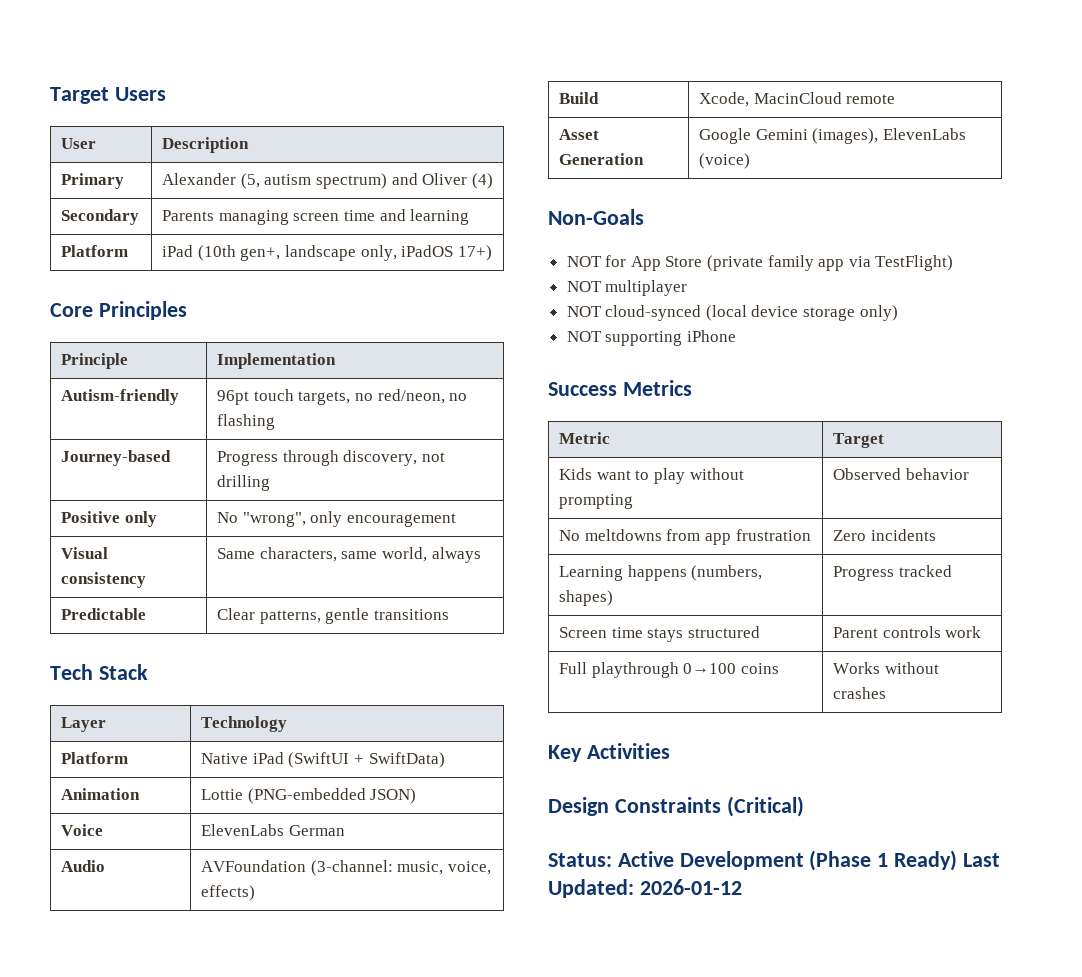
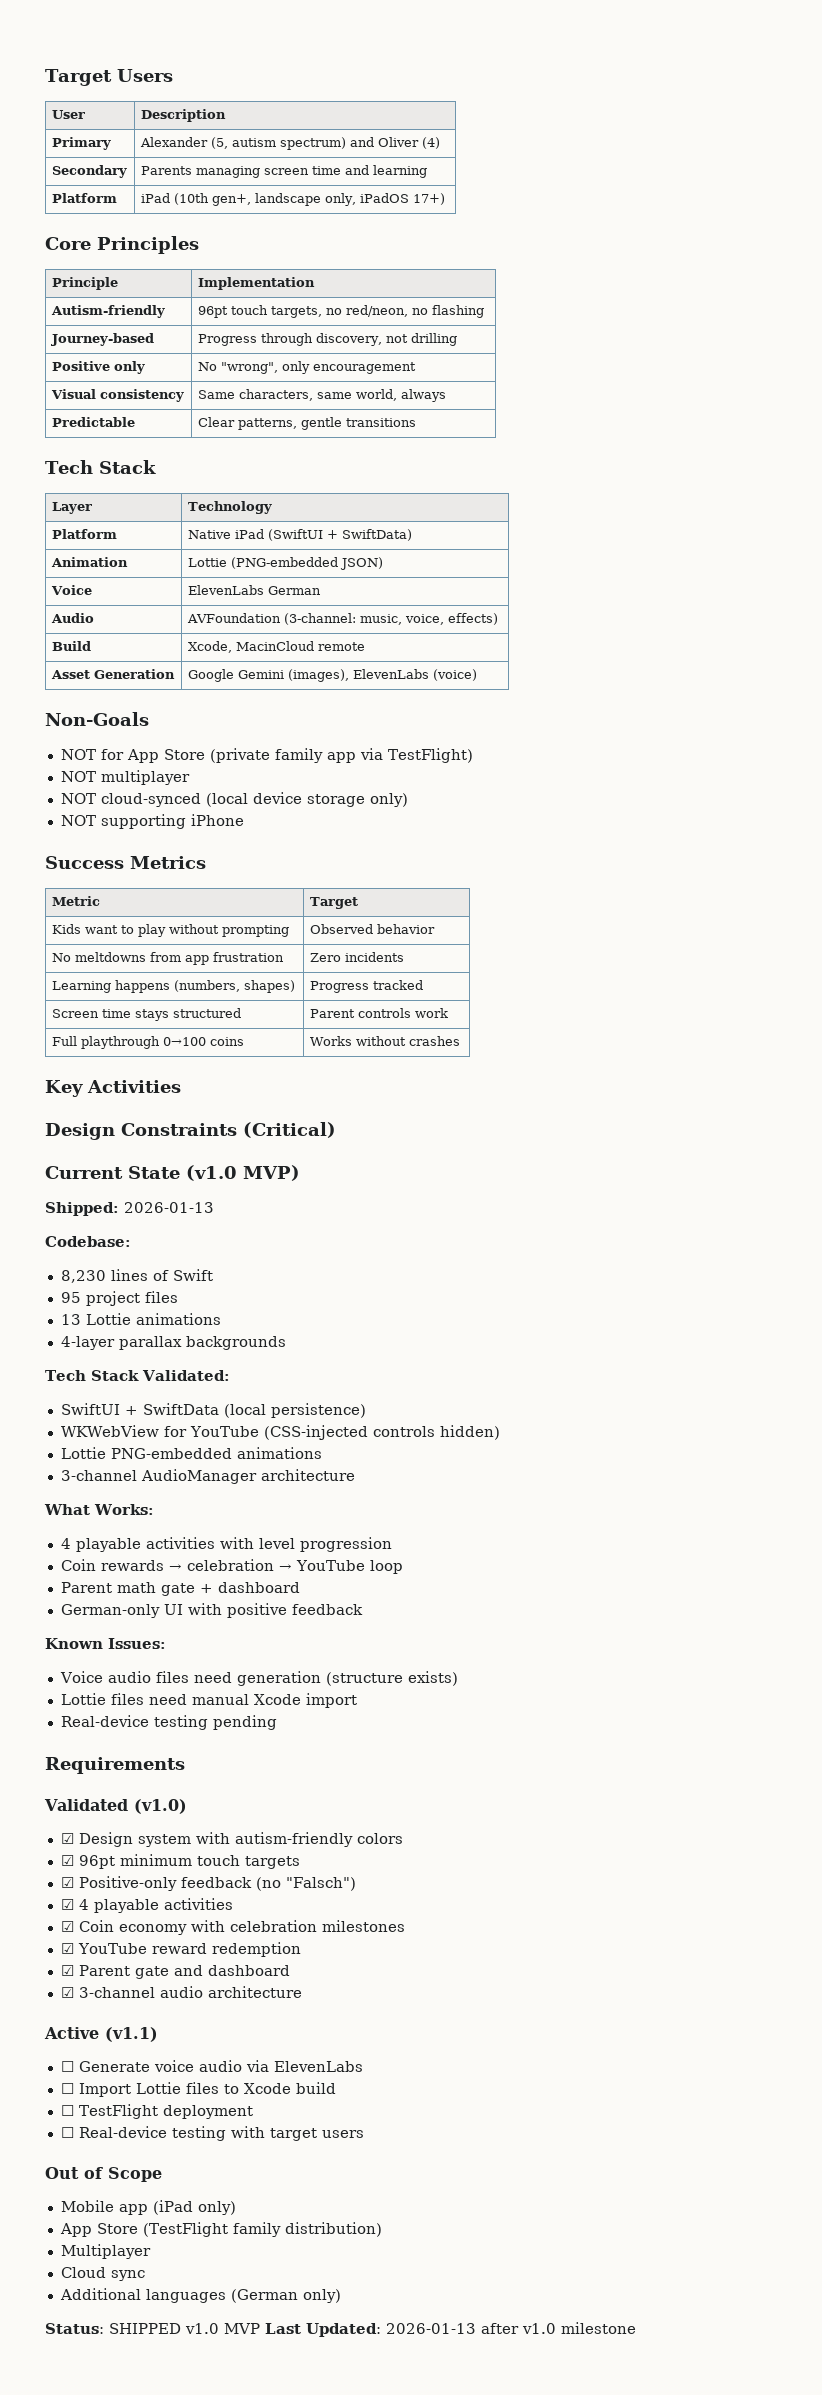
- Status: Active Development (Phase 1 Ready) Last Updated: 2026-01-12
+ Current State (v1.0 MVP)
+ Shipped: 2026-01-13
+ Codebase:
+ 8,230 lines of Swift
+ 95 project files
+ 13 Lottie animations
+ 4-layer parallax backgrounds
+ Tech Stack Validated:
+ SwiftUI + SwiftData (local persistence)
+ WKWebView for YouTube (CSS-injected controls hidden)
+ Lottie PNG-embedded animations
+ 3-channel AudioManager architecture
+ What Works:
+ 4 playable activities with level progression
+ Coin rewards → celebration → YouTube loop
+ Parent math gate + dashboard
+ German-only UI with positive feedback
+ Known Issues:
+ Voice audio files need generation (structure exists)
+ Lottie files need manual Xcode import
+ Real-device testing pending
+ Requirements
+ Validated (v1.0)
+ ☑ Design system with autism-friendly colors
+ ☑ 96pt minimum touch targets
+ ☑ Positive-only feedback (no "Falsch")
+ ☑ 4 playable activities
+ ☑ Coin economy with celebration milestones
+ ☑ YouTube reward redemption
+ ☑ Parent gate and dashboard
+ ☑ 3-channel audio architecture
+ Active (v1.1)
+ ☐ Generate voice audio via ElevenLabs
+ ☐ Import Lottie files to Xcode build
+ ☐ TestFlight deployment
+ ☐ Real-device testing with target users
+ Out of Scope
+ Mobile app (iPad only)
+ App Store (TestFlight family distribution)
+ Multiplayer
+ Cloud sync
+ Additional languages (German only)
+ Status: SHIPPED v1.0 MVP Last Updated: 2026-01-13 after v1.0 milestone

